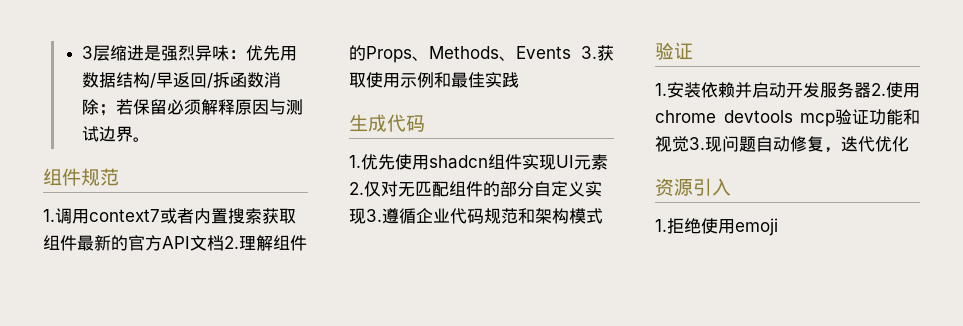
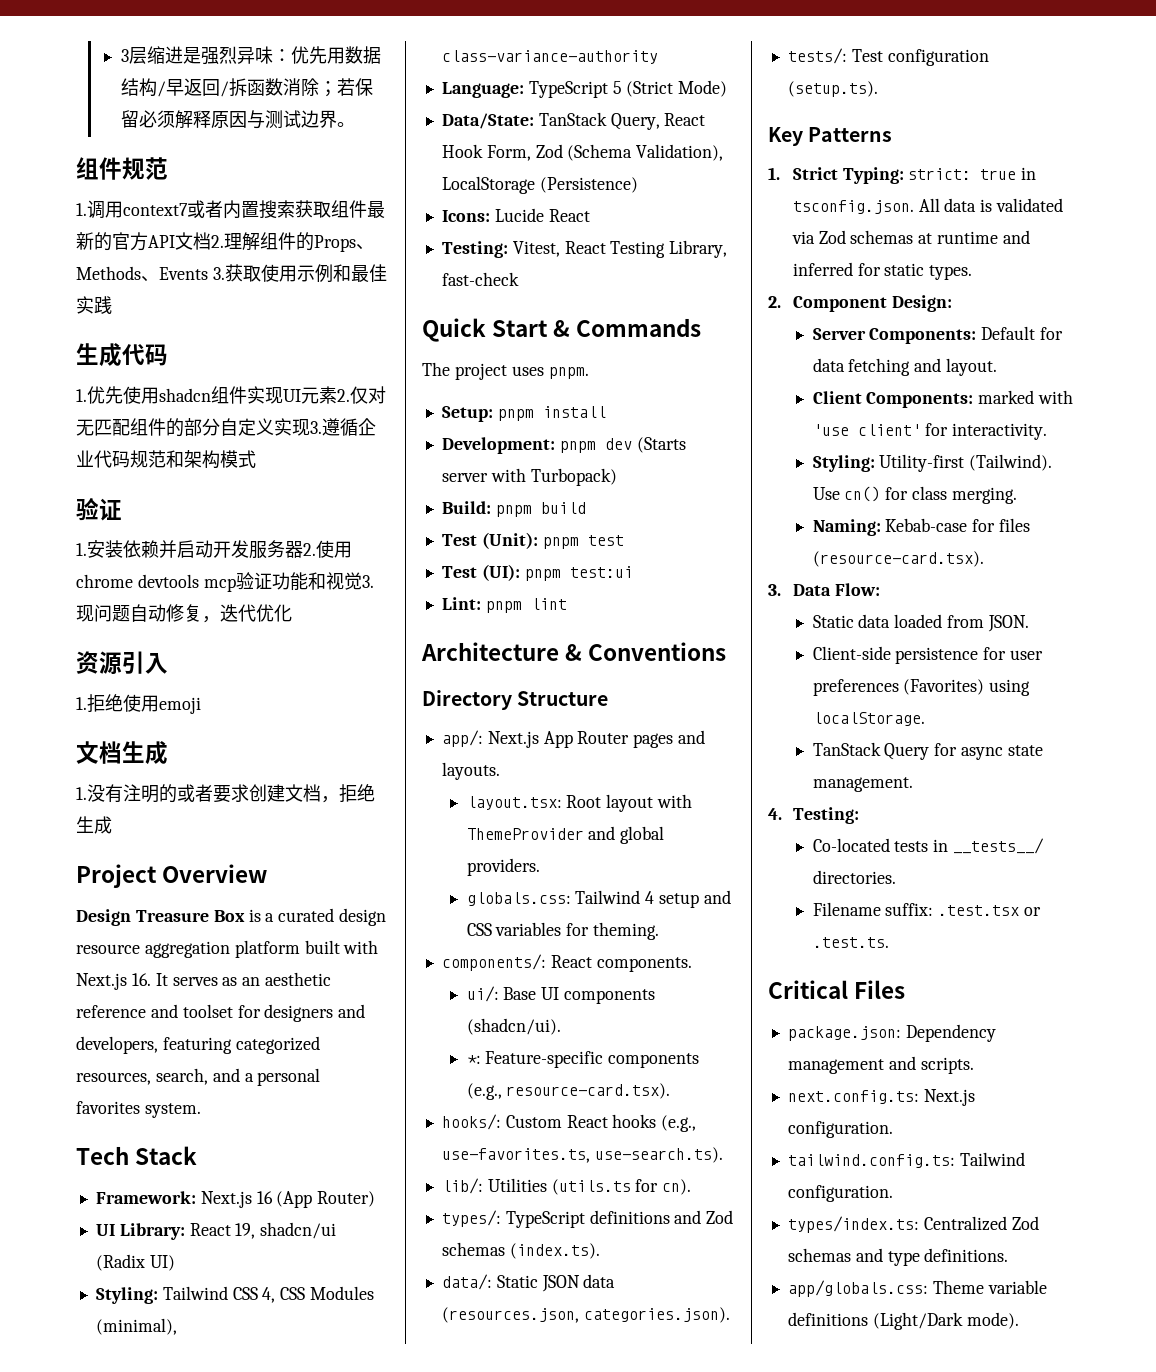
+ 文档生成
+ 1.没有注明的或者要求创建文档，拒绝生成
+ Project Overview
+ Design Treasure Box is a curated design resource aggregation platform built with Next.js 16. It serves as an aesthetic reference and toolset for designers and developers, featuring categorized resources, search, and a personal favorites system.
+ Tech Stack
+ Framework: Next.js 16 (App Router)
+ UI Library: React 19, shadcn/ui (Radix UI)
+ Styling: Tailwind CSS 4, CSS Modules (minimal), class-variance-authority
+ Language: TypeScript 5 (Strict Mode)
+ Data/State: TanStack Query, React Hook Form, Zod (Schema Validation), LocalStorage (Persistence)
+ Icons: Lucide React
+ Testing: Vitest, React Testing Library, fast-check
+ Quick Start & Commands
+ The project uses pnpm.
+ Setup: pnpm install
+ Development: pnpm dev (Starts server with Turbopack)
+ Build: pnpm build
+ Test (Unit): pnpm test
+ Test (UI): pnpm test:ui
+ Lint: pnpm lint
+ Architecture & Conventions
+ Directory Structure
+ app/: Next.js App Router pages and layouts.
+ layout.tsx: Root layout with ThemeProvider and global providers.
+ globals.css: Tailwind 4 setup and CSS variables for theming.
+ components/: React components.
+ ui/: Base UI components (shadcn/ui).
+ *: Feature-specific components (e.g., resource-card.tsx).
+ hooks/: Custom React hooks (e.g., use-favorites.ts, use-search.ts).
+ lib/: Utilities (utils.ts for cn).
+ types/: TypeScript definitions and Zod schemas (index.ts).
+ data/: Static JSON data (resources.json, categories.json).
+ tests/: Test configuration (setup.ts).
+ Key Patterns
+ 1. Strict Typing: strict: true in tsconfig.json. All data is validated via Zod schemas at runtime and inferred for static types.
+ 2. Component Design:
+ Server Components: Default for data fetching and layout.
+ Client Components: marked with 'use client' for interactivity.
+ Styling: Utility-first (Tailwind). Use cn() for class merging.
+ Naming: Kebab-case for files (resource-card.tsx).
+ 3. Data Flow:
+ Static data loaded from JSON.
+ Client-side persistence for user preferences (Favorites) using localStorage.
+ TanStack Query for async state management.
+ 4. Testing:
+ Co-located tests in __tests__/ directories.
+ Filename suffix: .test.tsx or .test.ts.
+ Critical Files
+ package.json: Dependency management and scripts.
+ next.config.ts: Next.js configuration.
+ tailwind.config.ts: Tailwind configuration.
+ types/index.ts: Centralized Zod schemas and type definitions.
+ app/globals.css: Theme variable definitions (Light/Dark mode).

